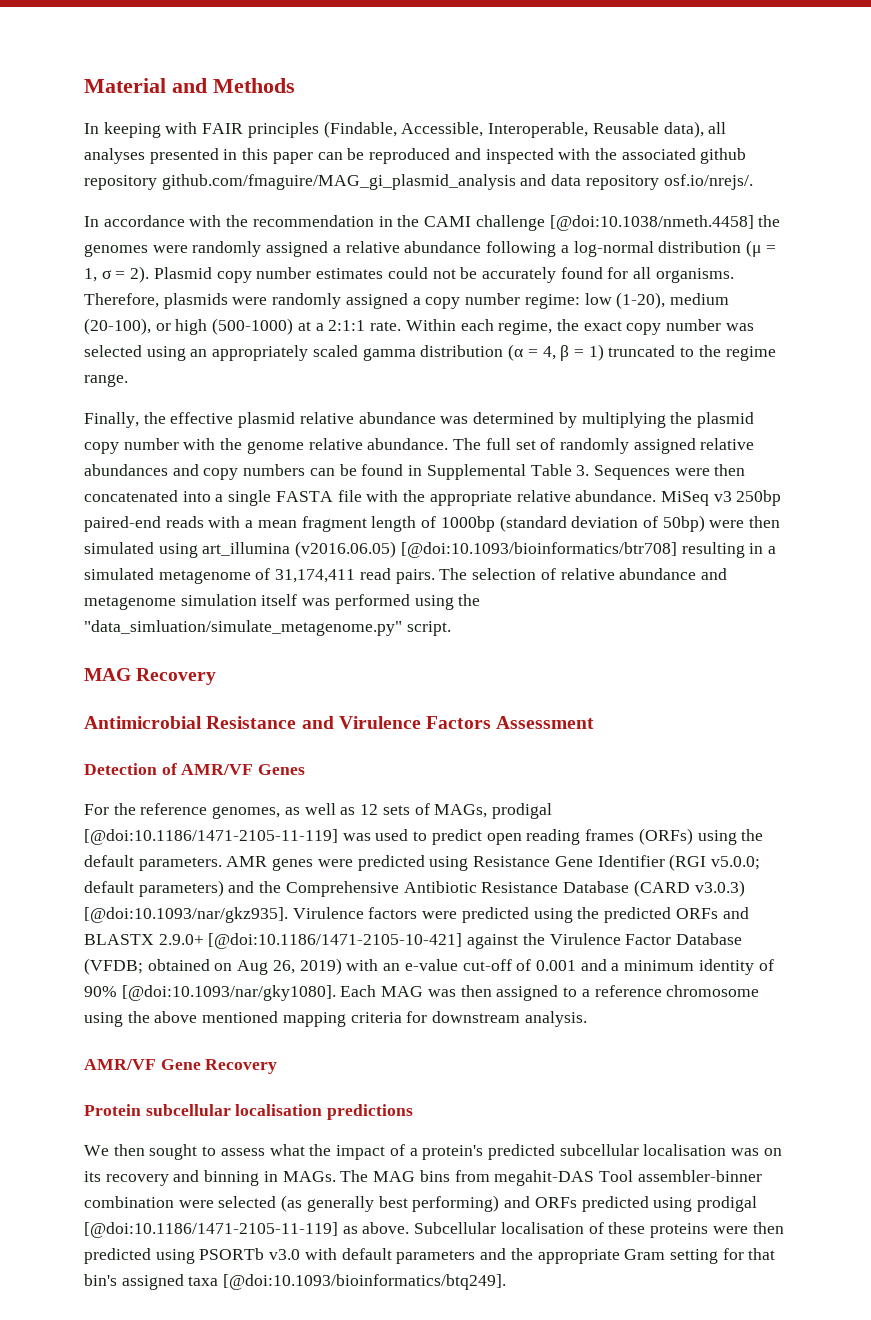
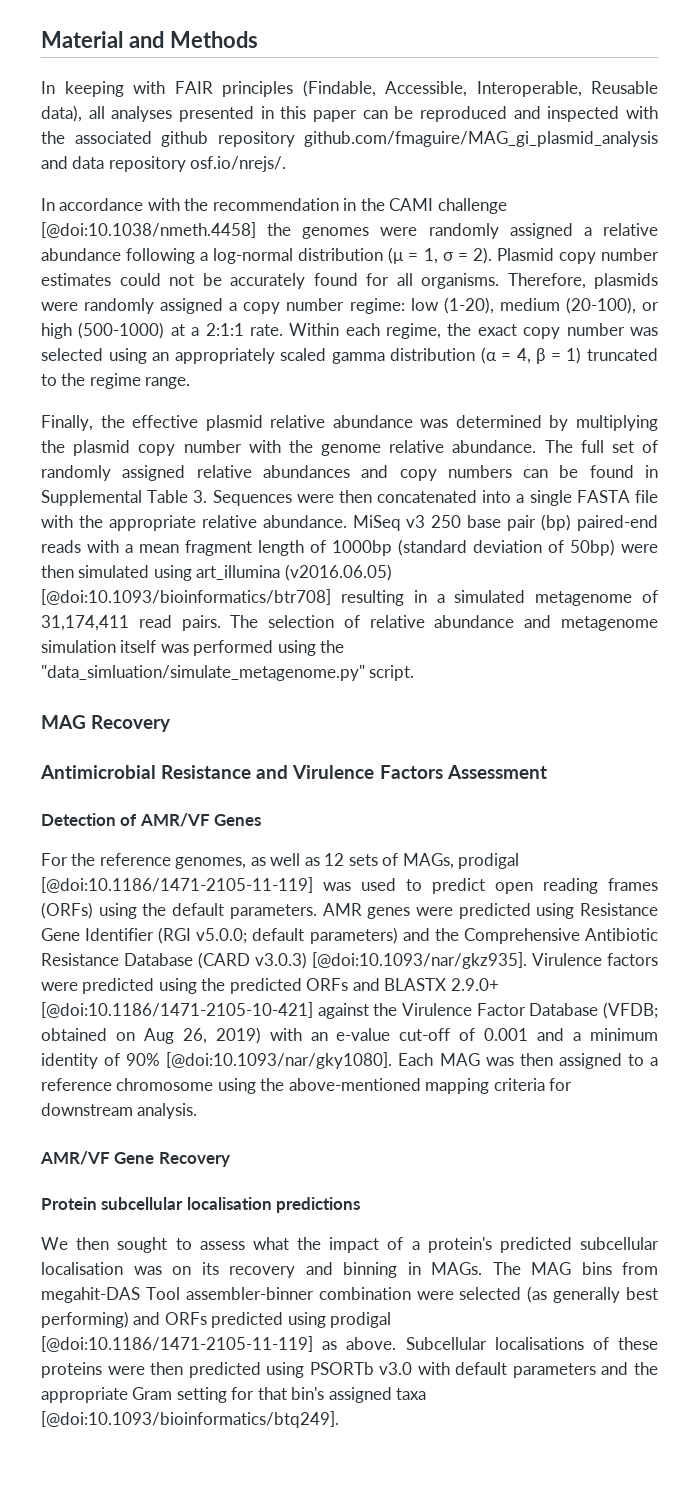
- MiSeq v3 250bp paired-end reads with a mean fragment length of 1000bp (standard deviation of 50bp) were then simulated using art_illumina (v2016.06.05) [@doi:10.1093/bioinformatics/btr708] resulting in a simulated metagenome of 31,174,411 read pairs.
+ MiSeq v3 250 base pair (bp) paired-end reads with a mean fragment length of 1000bp (standard deviation of 50bp) were then simulated using art_illumina (v2016.06.05) [@doi:10.1093/bioinformatics/btr708] resulting in a simulated metagenome of 31,174,411 read pairs.
- obtained on Aug 26, 2019) with an e-value cut-off of 0.001 and a minimum identity of 90% [@doi:10.1093/nar/gky1080]. Each MAG was then assigned to a reference chromosome using the above mentioned mapping criteria for downstream analysis.
+ obtained on Aug 26, 2019) with an e-value cut-off of 0.001 and a minimum identity of 90% [@doi:10.1093/nar/gky1080]. Each MAG was then assigned to a reference chromosome using the above-mentioned mapping criteria for downstream analysis.
- Subcellular localisation of these proteins were then predicted using PSORTb v3.0 with default parameters and the appropriate Gram setting for that bin's assigned taxa [@doi:10.1093/bioinformatics/btq249].
+ Subcellular localisations of these proteins were then predicted using PSORTb v3.0 with default parameters and the appropriate Gram setting for that bin's assigned taxa [@doi:10.1093/bioinformatics/btq249].

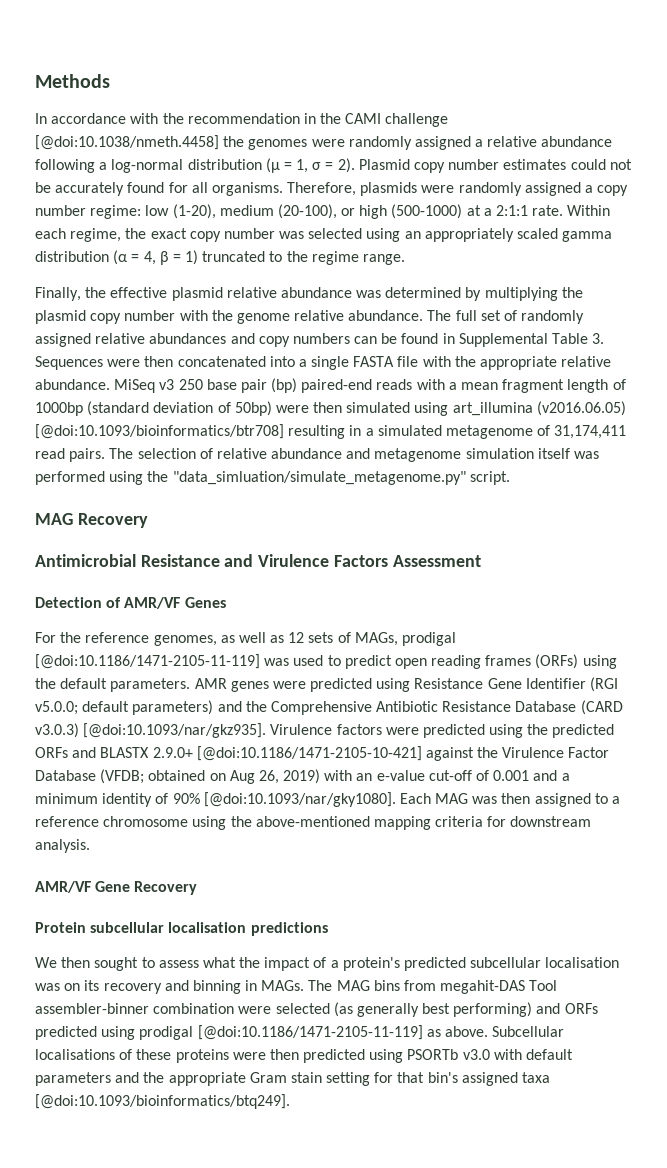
- Material and Methods
+ Methods
- In keeping with FAIR principles (Findable, Accessible, Interoperable, Reusable data), all analyses presented in this paper can be reproduced and inspected with the associated github repository github.com/fmaguire/MAG_gi_plasmid_analysis and data repository osf.io/nrejs/.
- Subcellular localisations of these proteins were then predicted using PSORTb v3.0 with default parameters and the appropriate Gram setting for that bin's assigned taxa [@doi:10.1093/bioinformatics/btq249].
+ Subcellular localisations of these proteins were then predicted using PSORTb v3.0 with default parameters and the appropriate Gram stain setting for that bin's assigned taxa [@doi:10.1093/bioinformatics/btq249].

